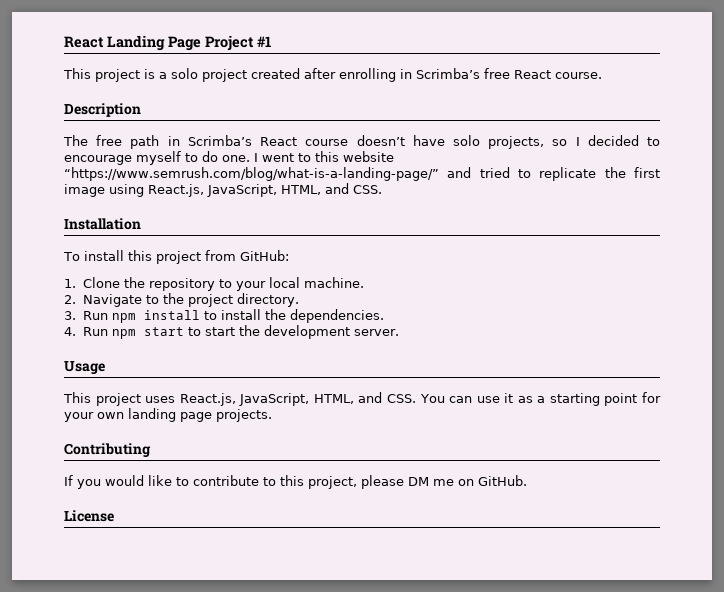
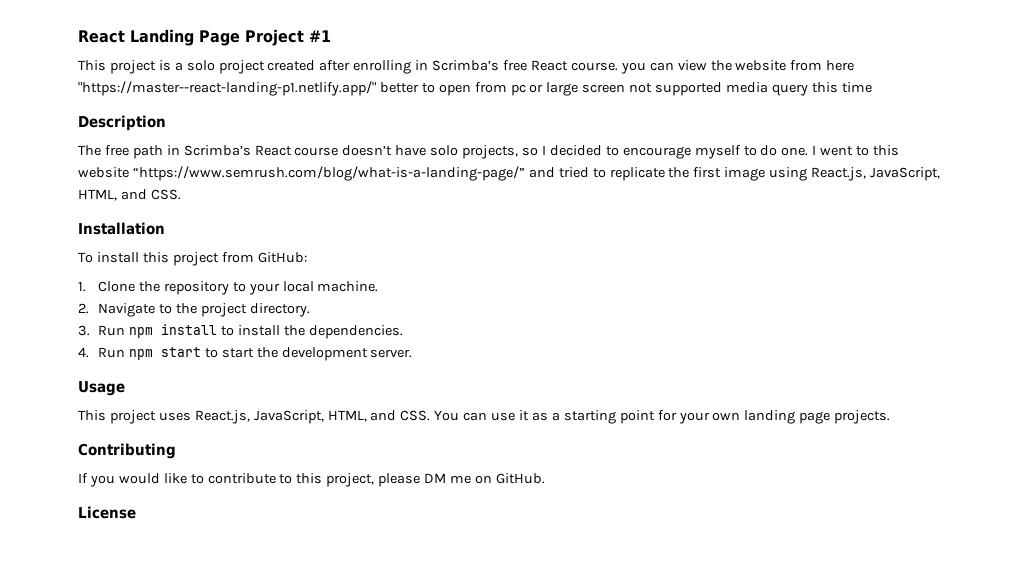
- This project is a solo project created after enrolling in Scrimba’s free React course.
+ This project is a solo project created after enrolling in Scrimba’s free React course. you can view the website from here "https://master--react-landing-p1.netlify.app/" better to open from pc or large screen not supported media query this time

